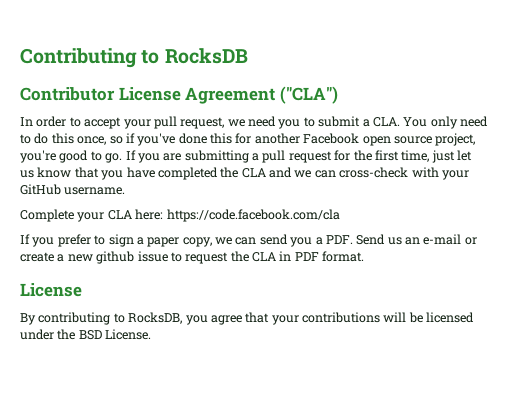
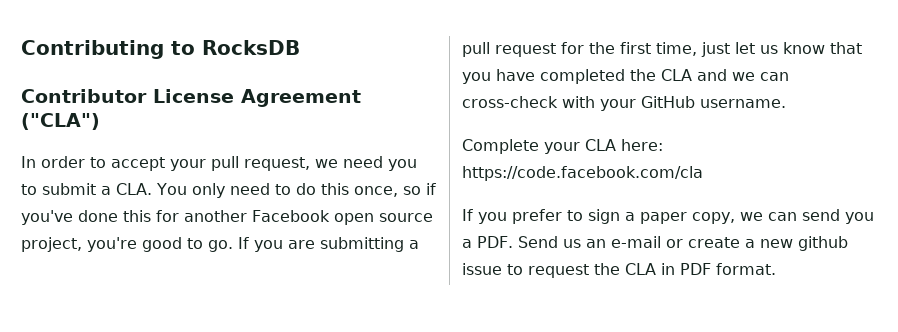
  If you prefer to sign a paper copy, we can send you a PDF. Send us an e-mail or create a new github issue to request the CLA in PDF format.
- License
- By contributing to RocksDB, you agree that your contributions will be licensed under the BSD License.

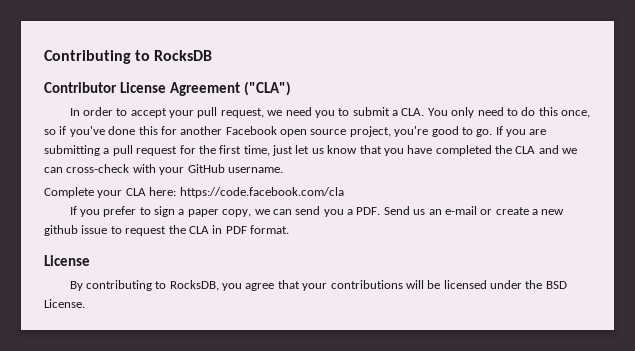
  If you prefer to sign a paper copy, we can send you a PDF. Send us an e-mail or create a new github issue to request the CLA in PDF format.
+ License
+ By contributing to RocksDB, you agree that your contributions will be licensed under the BSD License.

